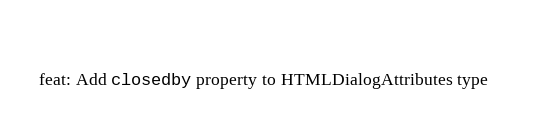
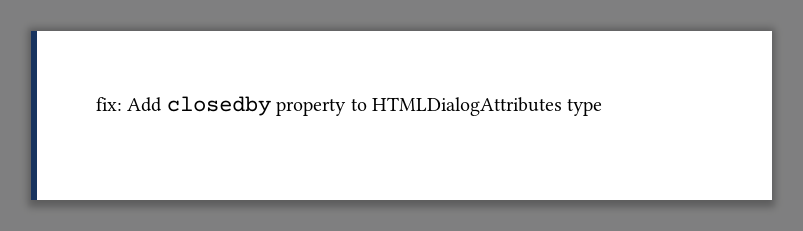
- feat: Add closedby property to HTMLDialogAttributes type
+ fix: Add closedby property to HTMLDialogAttributes type

